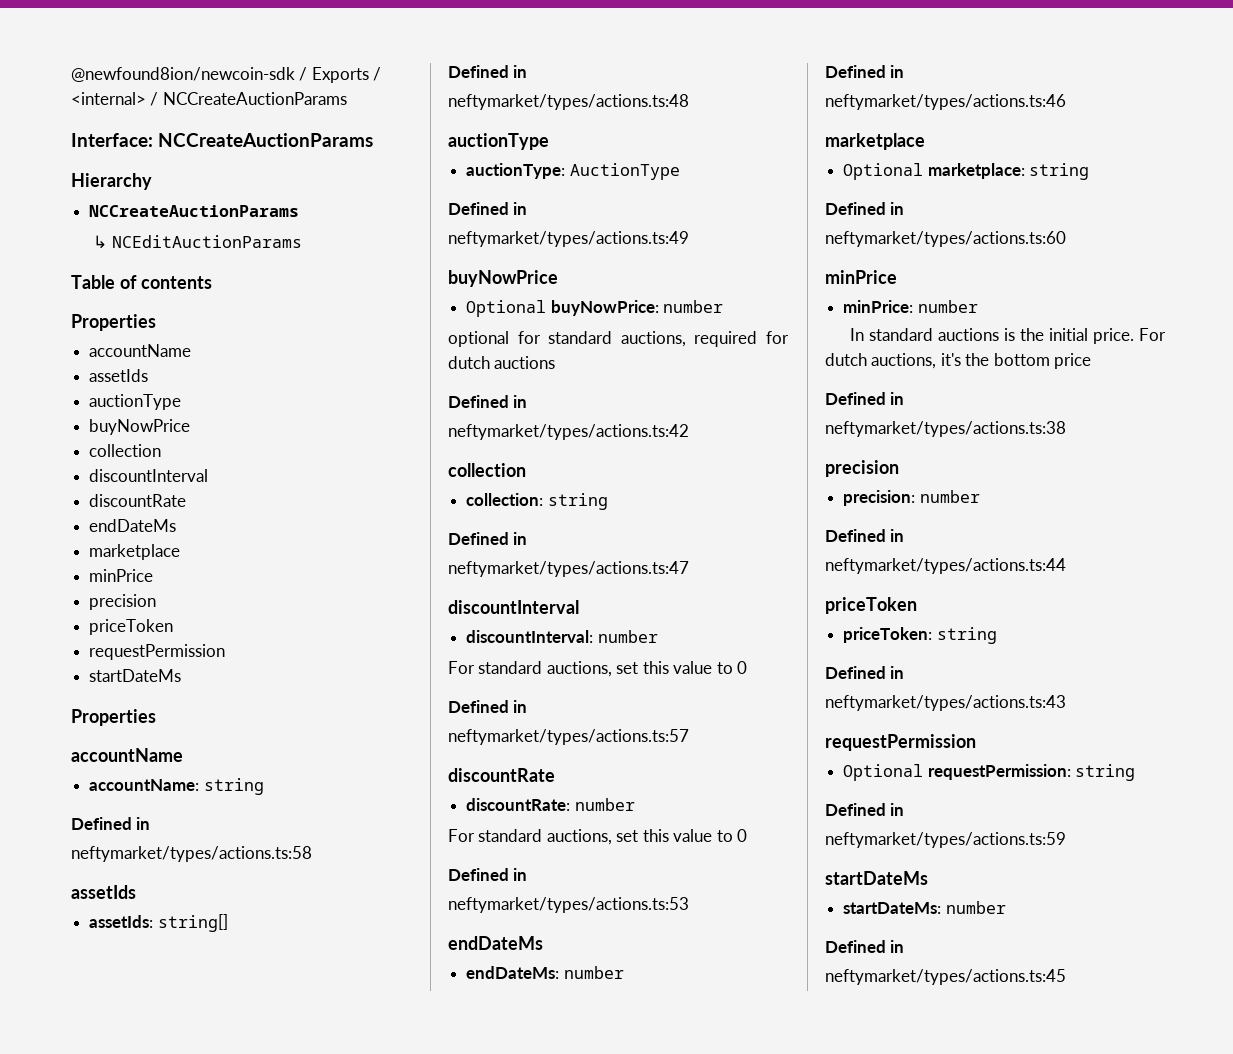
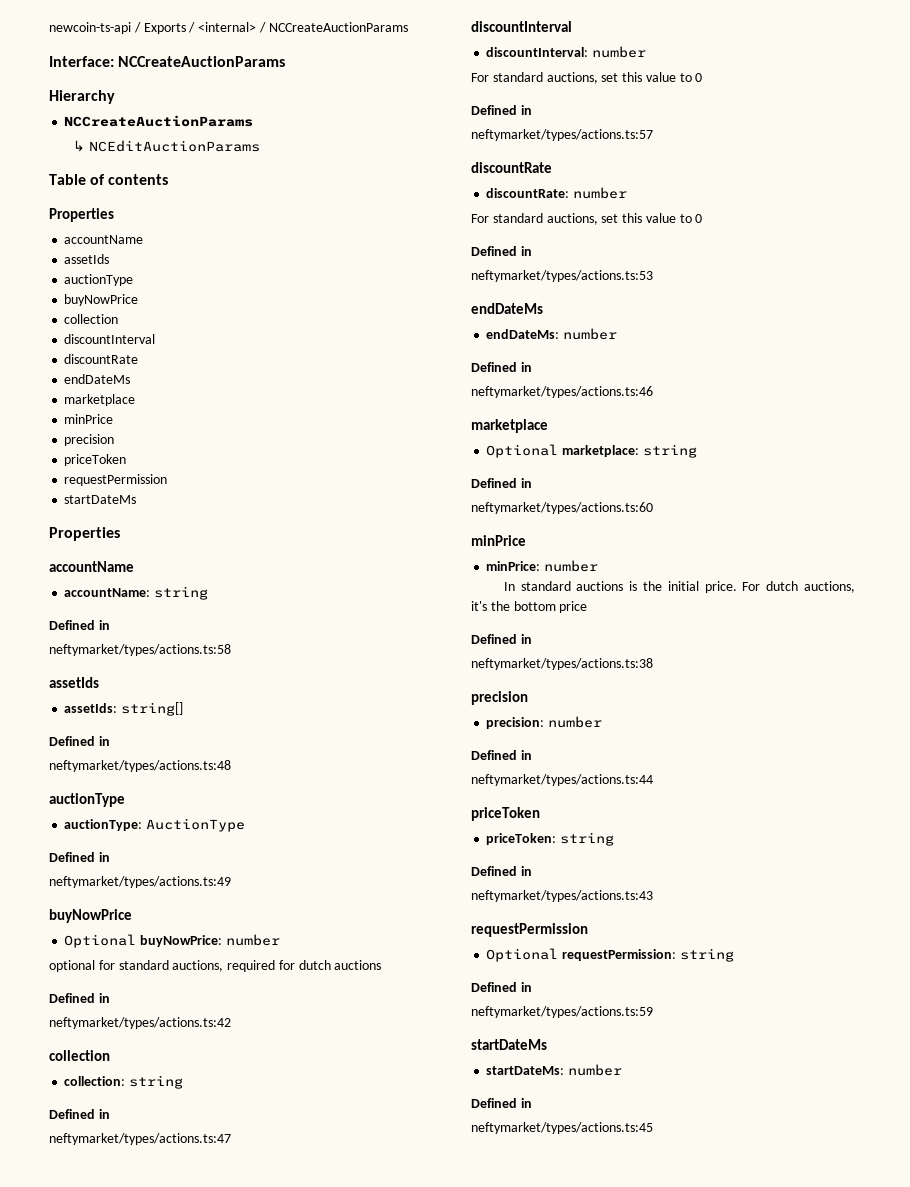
- @newfound8ion/newcoin-sdk / Exports / <internal> / NCCreateAuctionParams
+ newcoin-ts-api / Exports / <internal> / NCCreateAuctionParams

